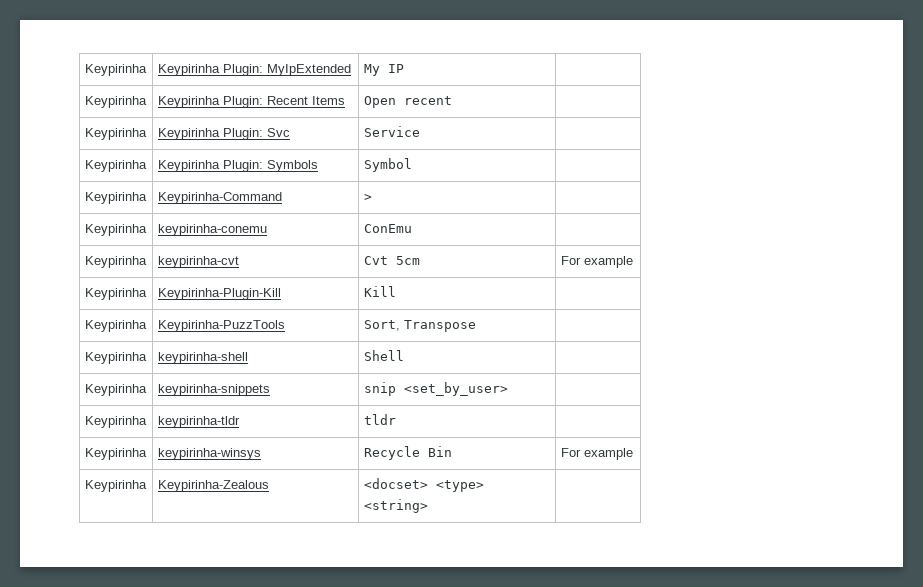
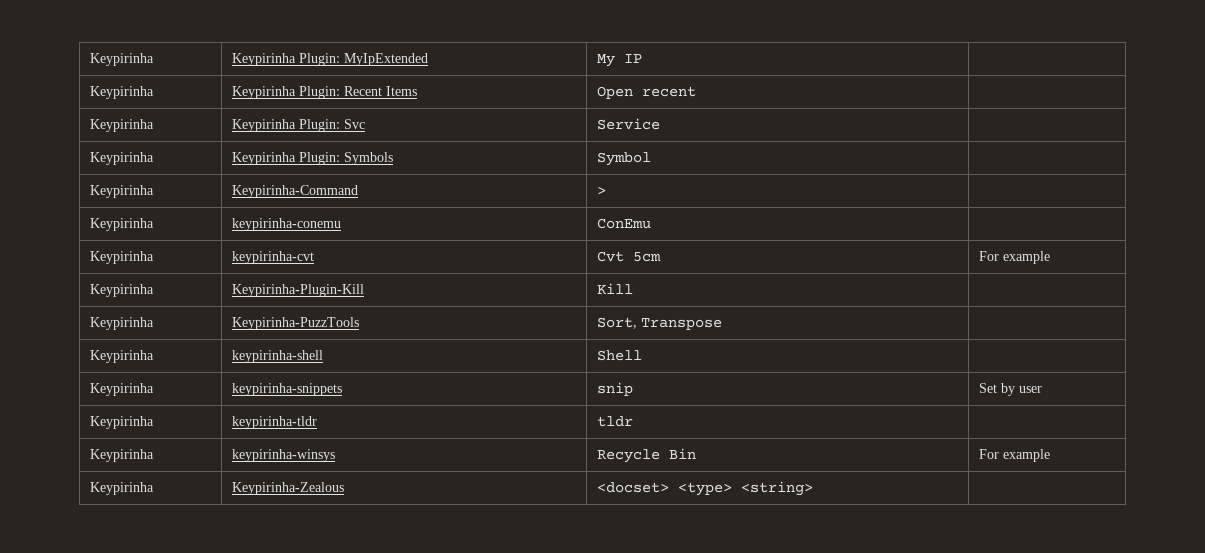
- Keypirinha | keypirinha-snippets | snip <set_by_user> |
+ Keypirinha | keypirinha-snippets | snip | Set by user

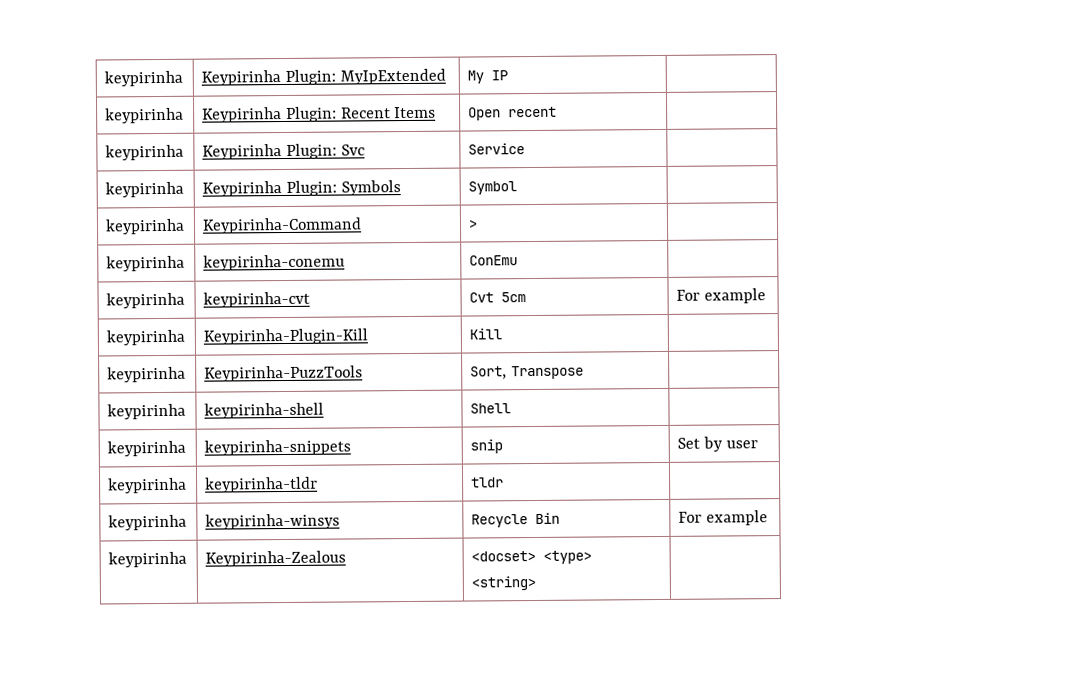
- Keypirinha | Keypirinha Plugin: MyIpExtended | My IP |
+ keypirinha | Keypirinha Plugin: MyIpExtended | My IP |
- Keypirinha | Keypirinha Plugin: Recent Items | Open recent |
+ keypirinha | Keypirinha Plugin: Recent Items | Open recent |
- Keypirinha | Keypirinha Plugin: Svc | Service |
+ keypirinha | Keypirinha Plugin: Svc | Service |
- Keypirinha | Keypirinha Plugin: Symbols | Symbol |
+ keypirinha | Keypirinha Plugin: Symbols | Symbol |
- Keypirinha | Keypirinha-Command | > |
+ keypirinha | Keypirinha-Command | > |
- Keypirinha | keypirinha-conemu | ConEmu |
+ keypirinha | keypirinha-conemu | ConEmu |
- Keypirinha | keypirinha-cvt | Cvt 5cm | For example
+ keypirinha | keypirinha-cvt | Cvt 5cm | For example
- Keypirinha | Keypirinha-Plugin-Kill | Kill |
+ keypirinha | Keypirinha-Plugin-Kill | Kill |
- Keypirinha | Keypirinha-PuzzTools | Sort, Transpose |
+ keypirinha | Keypirinha-PuzzTools | Sort, Transpose |
- Keypirinha | keypirinha-shell | Shell |
+ keypirinha | keypirinha-shell | Shell |
- Keypirinha | keypirinha-snippets | snip | Set by user
+ keypirinha | keypirinha-snippets | snip | Set by user
- Keypirinha | keypirinha-tldr | tldr |
+ keypirinha | keypirinha-tldr | tldr |
- Keypirinha | keypirinha-winsys | Recycle Bin | For example
+ keypirinha | keypirinha-winsys | Recycle Bin | For example
- Keypirinha | Keypirinha-Zealous | <docset> <type> <string> |
+ keypirinha | Keypirinha-Zealous | <docset> <type> <string> |

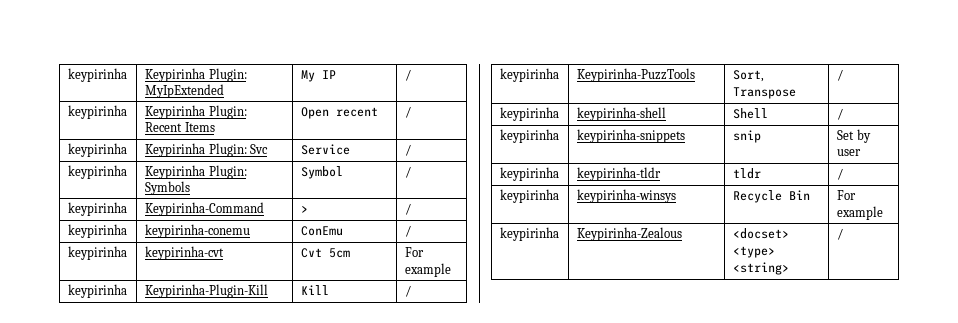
- keypirinha | Keypirinha Plugin: MyIpExtended | My IP |
+ keypirinha | Keypirinha Plugin: MyIpExtended | My IP | /
- keypirinha | Keypirinha Plugin: Recent Items | Open recent |
+ keypirinha | Keypirinha Plugin: Recent Items | Open recent | /
- keypirinha | Keypirinha Plugin: Svc | Service |
+ keypirinha | Keypirinha Plugin: Svc | Service | /
- keypirinha | Keypirinha Plugin: Symbols | Symbol |
+ keypirinha | Keypirinha Plugin: Symbols | Symbol | /
- keypirinha | Keypirinha-Command | > |
+ keypirinha | Keypirinha-Command | > | /
- keypirinha | keypirinha-conemu | ConEmu |
+ keypirinha | keypirinha-conemu | ConEmu | /
- keypirinha | Keypirinha-Plugin-Kill | Kill |
+ keypirinha | Keypirinha-Plugin-Kill | Kill | /
- keypirinha | Keypirinha-PuzzTools | Sort, Transpose |
+ keypirinha | Keypirinha-PuzzTools | Sort, Transpose | /
- keypirinha | keypirinha-shell | Shell |
+ keypirinha | keypirinha-shell | Shell | /
- keypirinha | keypirinha-tldr | tldr |
+ keypirinha | keypirinha-tldr | tldr | /
- keypirinha | Keypirinha-Zealous | <docset> <type> <string> |
+ keypirinha | Keypirinha-Zealous | <docset> <type> <string> | /

